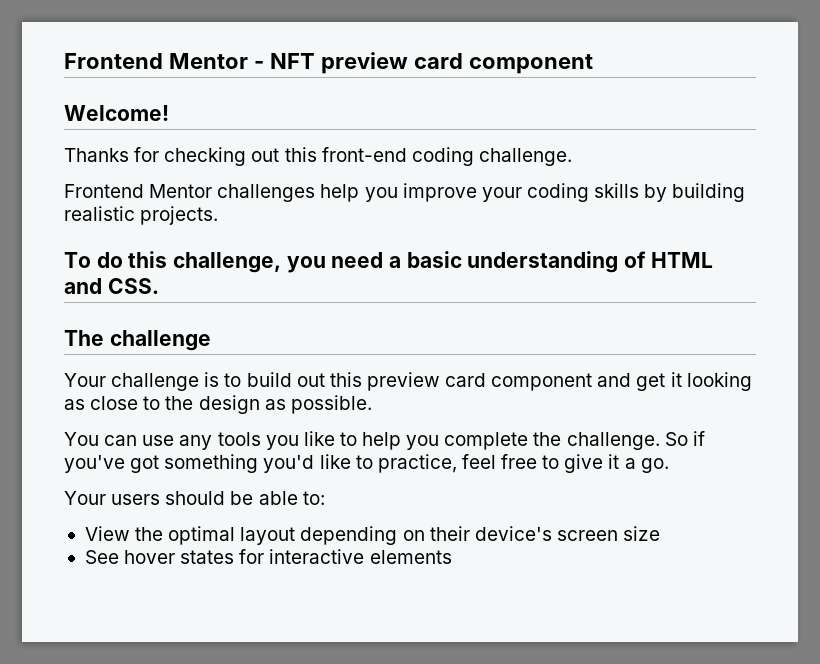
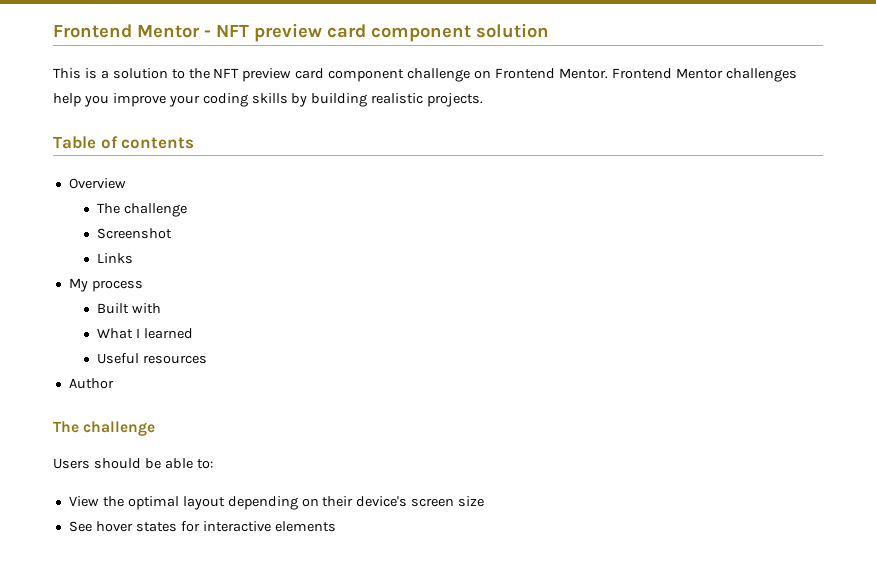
- Frontend Mentor - NFT preview card component
- Welcome!
- Thanks for checking out this front-end coding challenge.
- Frontend Mentor challenges help you improve your coding skills by building realistic projects.
+ Frontend Mentor - NFT preview card component solution
+ This is a solution to the NFT preview card component challenge on Frontend Mentor. Frontend Mentor challenges help you improve your coding skills by building realistic projects.
- To do this challenge, you need a basic understanding of HTML and CSS.
+ Table of contents
+ Overview
  The challenge
- Your challenge is to build out this preview card component and get it looking as close to the design as possible.
- You can use any tools you like to help you complete the challenge. So if you've got something you'd like to practice, feel free to give it a go.
- Your users should be able to:
+ Screenshot
+ Links
+ My process
+ Built with
+ What I learned
+ Useful resources
+ Author
+ The challenge
+ Users should be able to:

